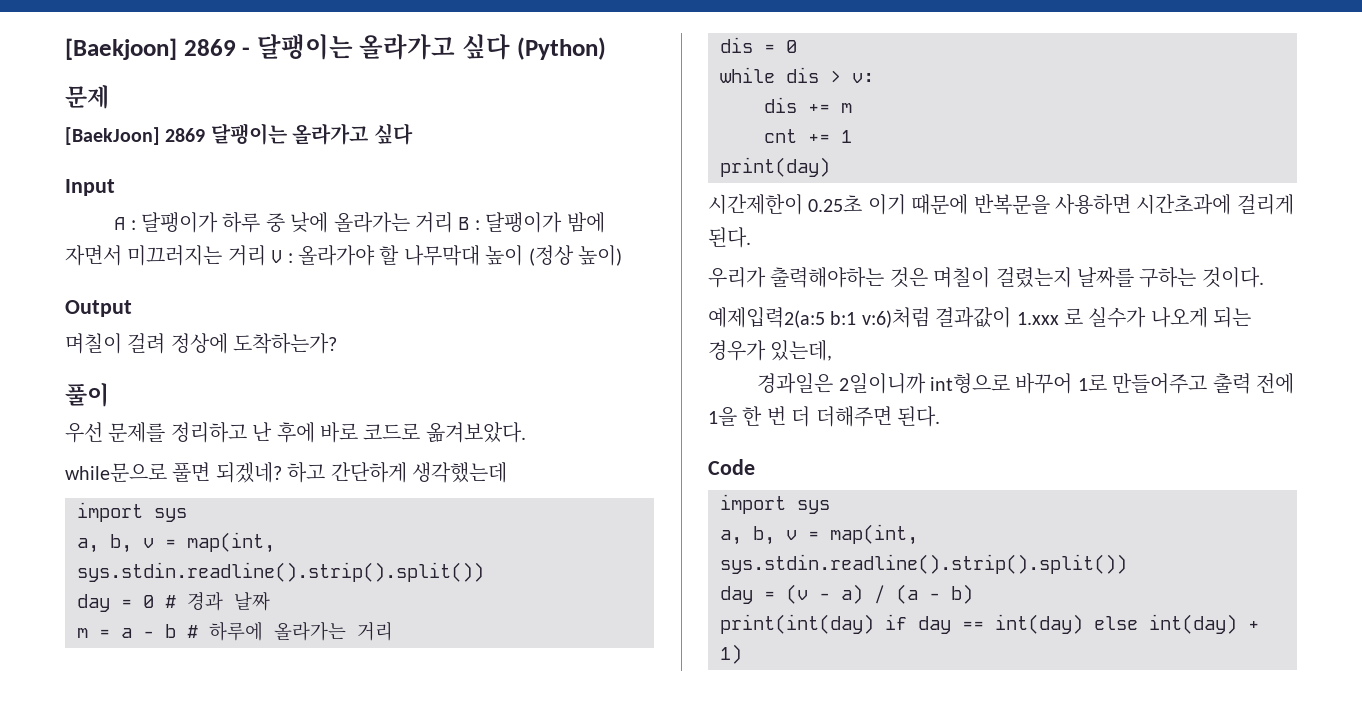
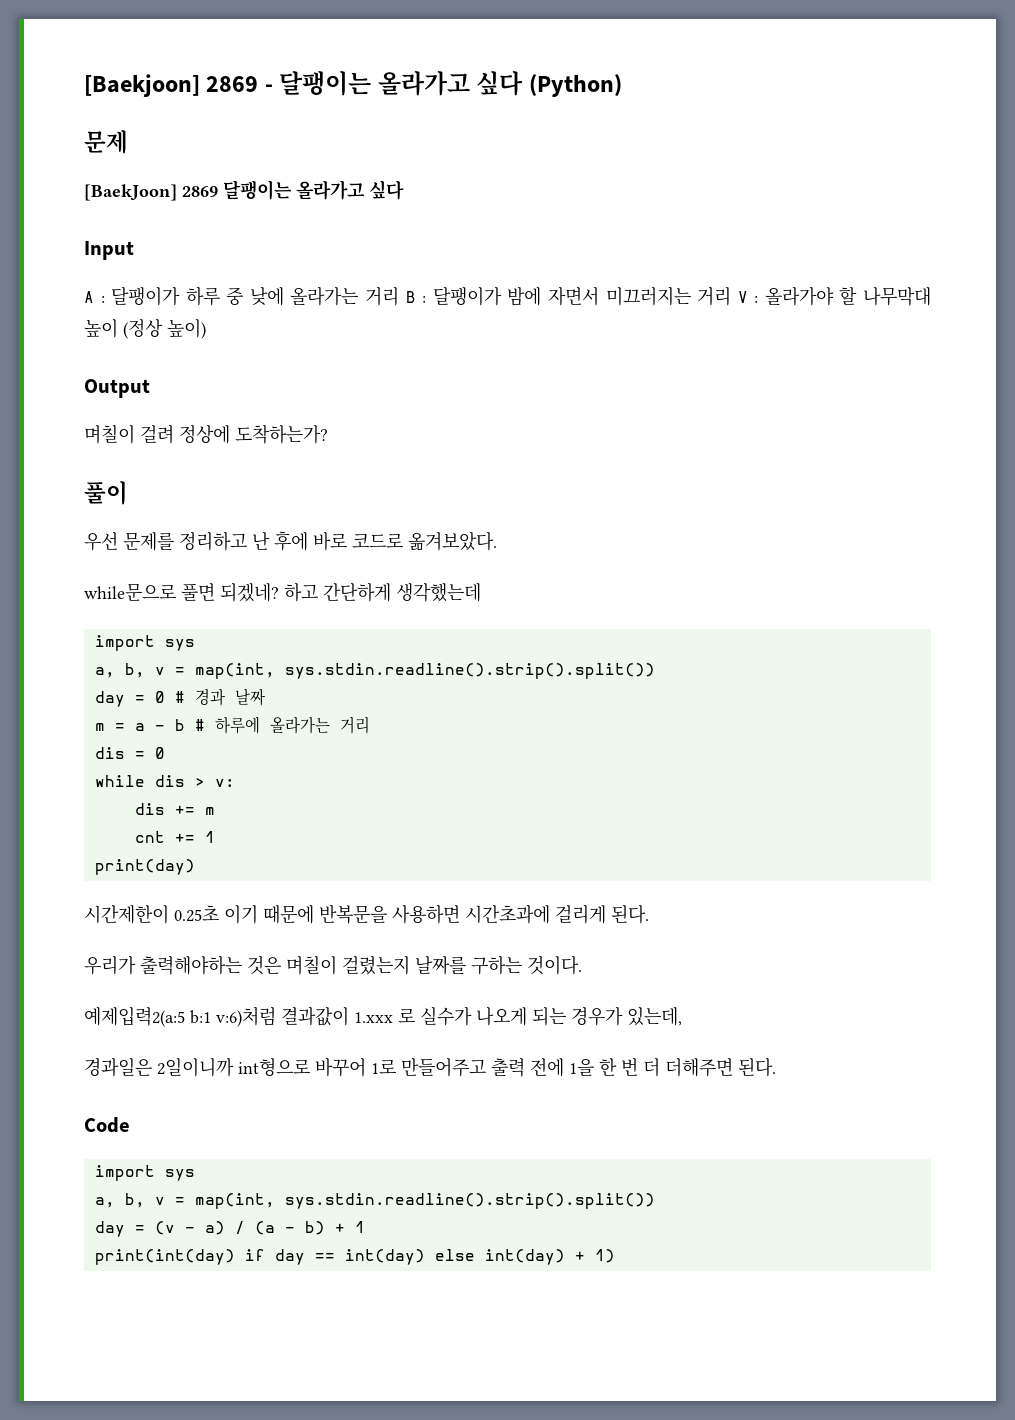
- day = (v - a) / (a - b)
+ day = (v - a) / (a - b) + 1

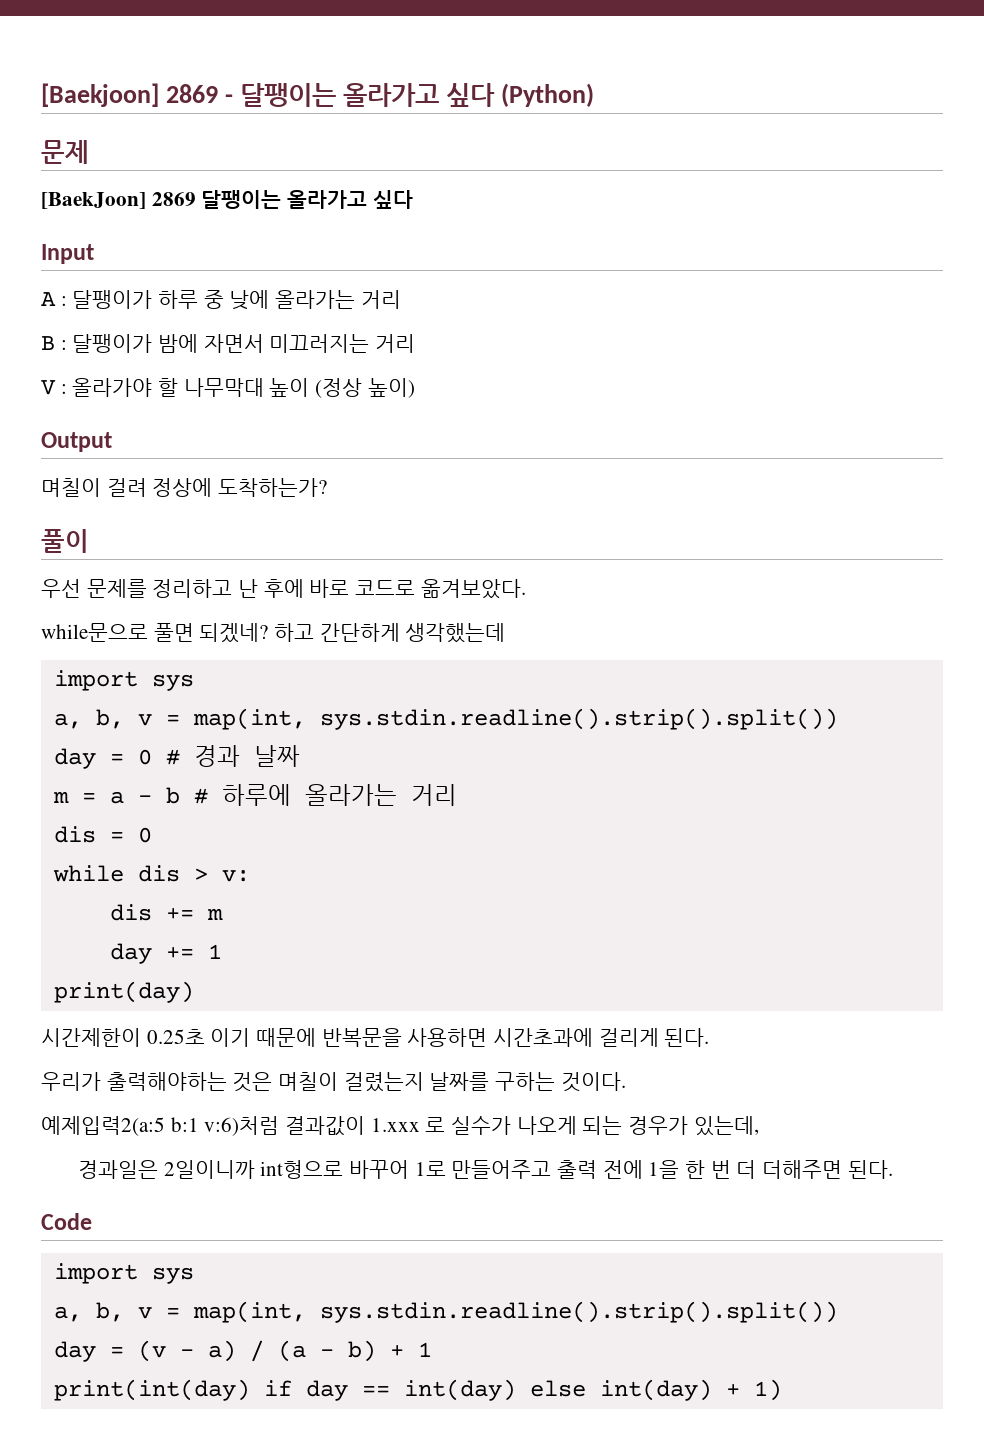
- A : 달팽이가 하루 중 낮에 올라가는 거리 B : 달팽이가 밤에 자면서 미끄러지는 거리 V : 올라가야 할 나무막대 높이 (정상 높이)
+ A : 달팽이가 하루 중 낮에 올라가는 거리
+ B : 달팽이가 밤에 자면서 미끄러지는 거리
+ V : 올라가야 할 나무막대 높이 (정상 높이)
- cnt += 1
+ day += 1

